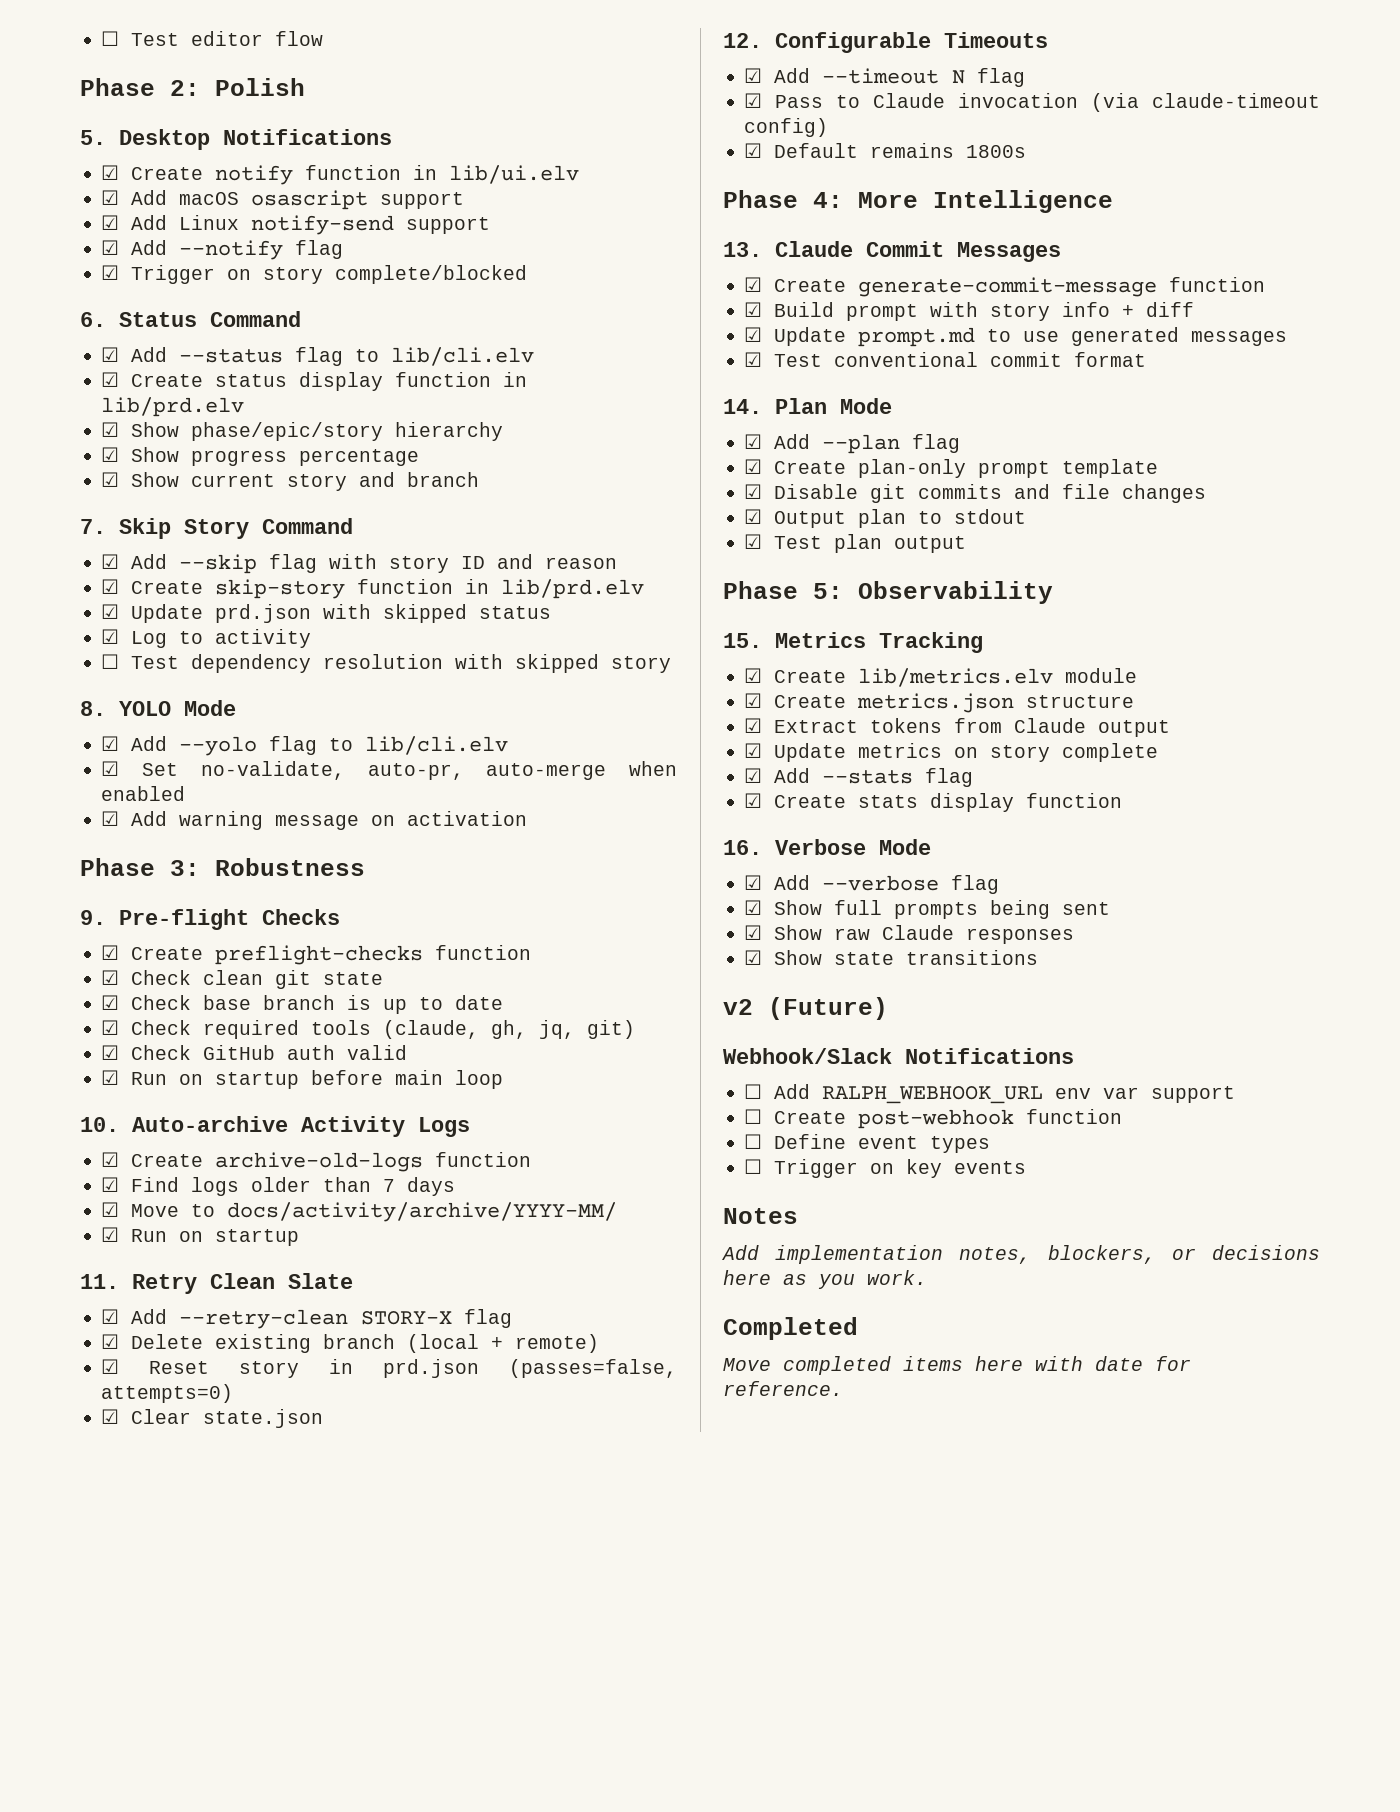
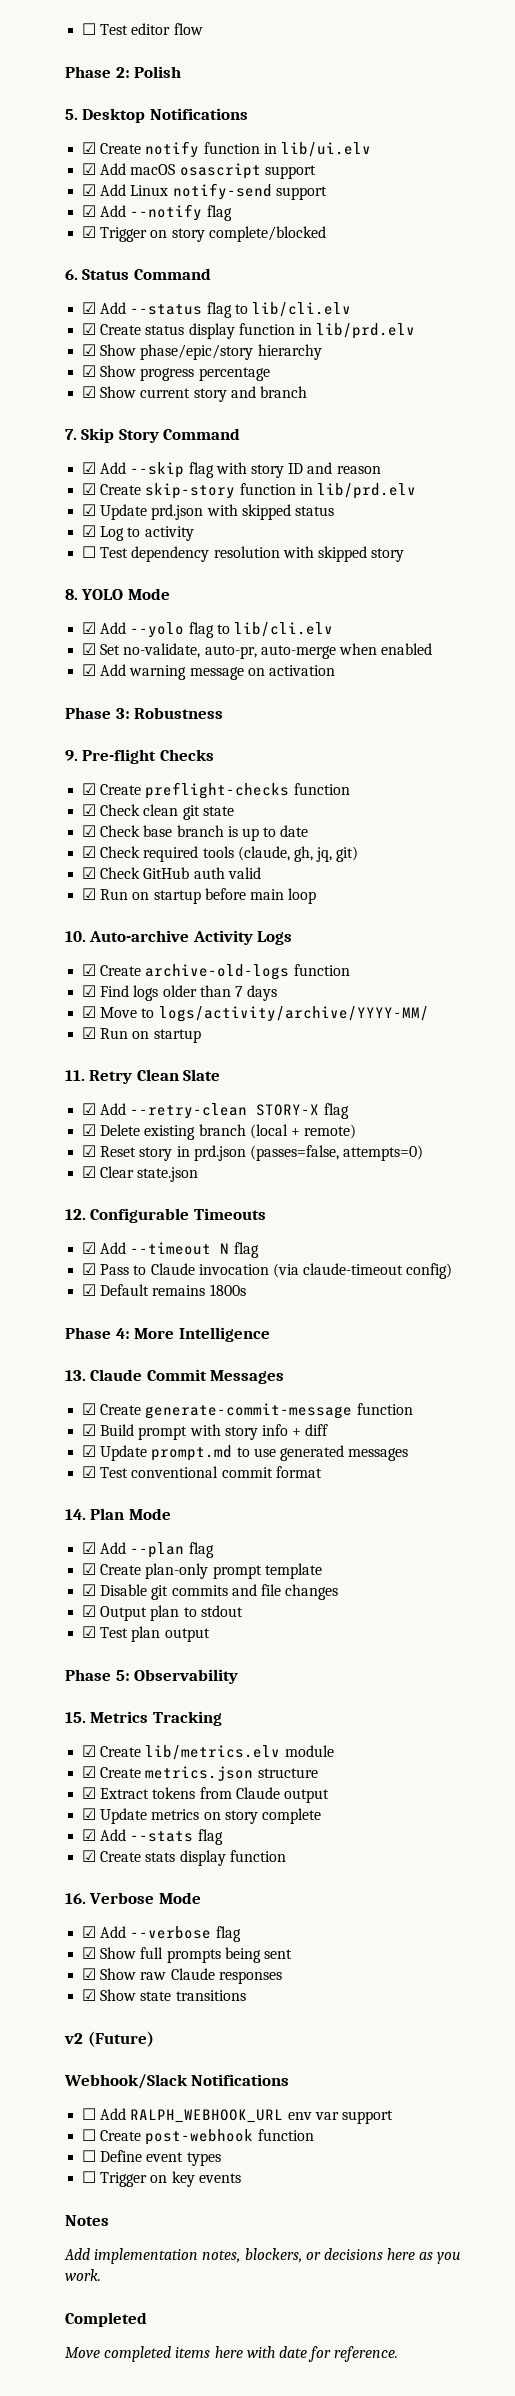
- ☑ Move to docs/activity/archive/YYYY-MM/
+ ☑ Move to logs/activity/archive/YYYY-MM/

